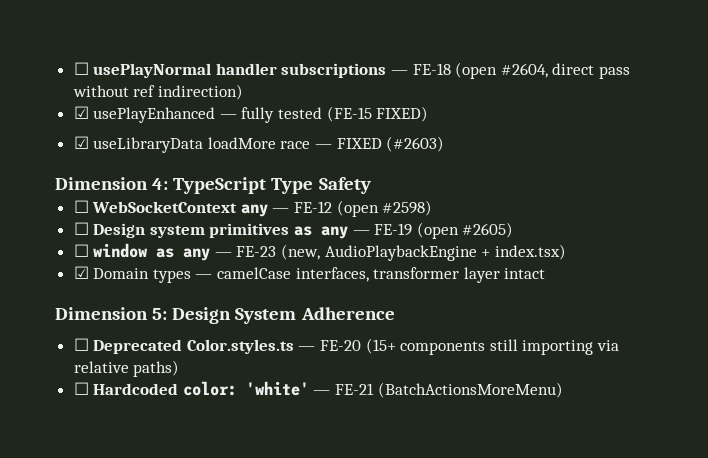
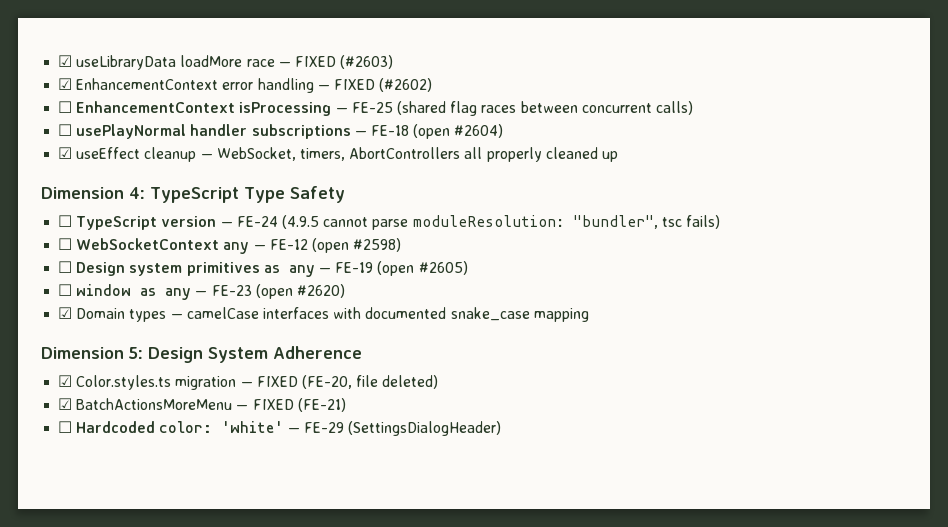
- ☐ usePlayNormal handler subscriptions — FE-18 (open #2604, direct pass without ref indirection)
- ☑ usePlayEnhanced — fully tested (FE-15 FIXED)
+ ☑ EnhancementContext error handling — FIXED (#2602)
+ ☐ EnhancementContext isProcessing — FE-25 (shared flag races between concurrent calls)
+ ☐ usePlayNormal handler subscriptions — FE-18 (open #2604)
+ ☑ useEffect cleanup — WebSocket, timers, AbortControllers all properly cleaned up
+ ☐ TypeScript version — FE-24 (4.9.5 cannot parse moduleResolution: "bundler", tsc fails)
- ☐ window as any — FE-23 (new, AudioPlaybackEngine + index.tsx)
+ ☐ window as any — FE-23 (open #2620)
- ☑ Domain types — camelCase interfaces, transformer layer intact
+ ☑ Domain types — camelCase interfaces with documented snake_case mapping
- ☐ Deprecated Color.styles.ts — FE-20 (15+ components still importing via relative paths)
+ ☑ Color.styles.ts migration — FIXED (FE-20, file deleted)
+ ☑ BatchActionsMoreMenu — FIXED (FE-21)
- ☐ Hardcoded color: 'white' — FE-21 (BatchActionsMoreMenu)
+ ☐ Hardcoded color: 'white' — FE-29 (SettingsDialogHeader)

